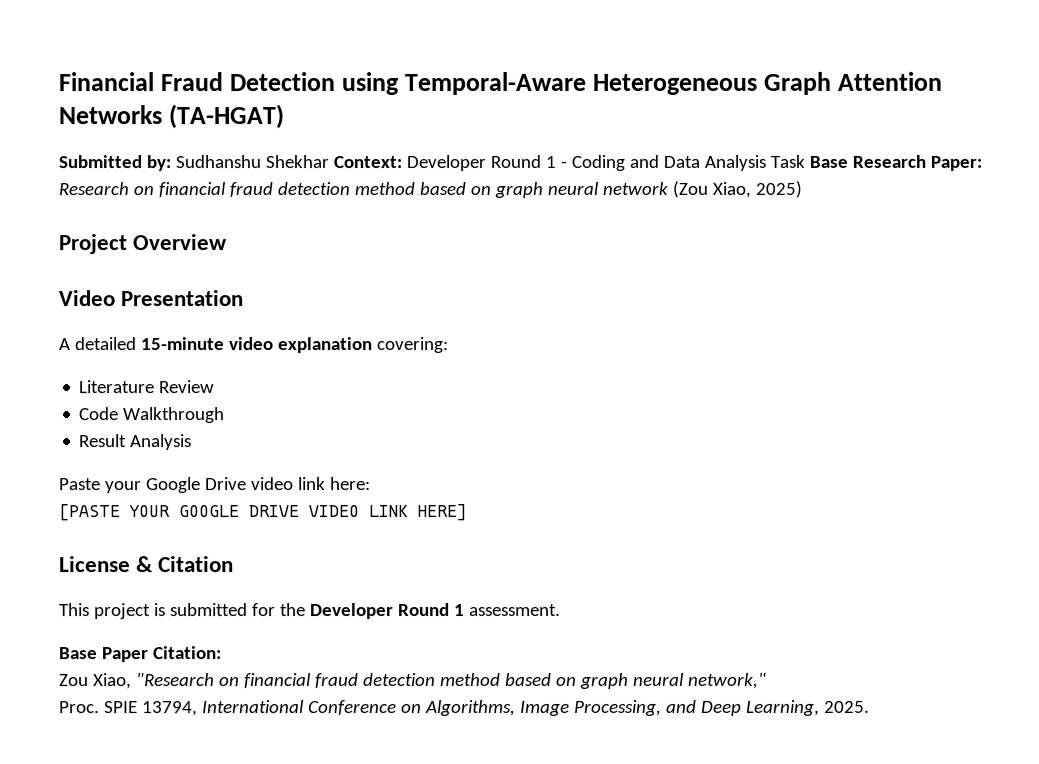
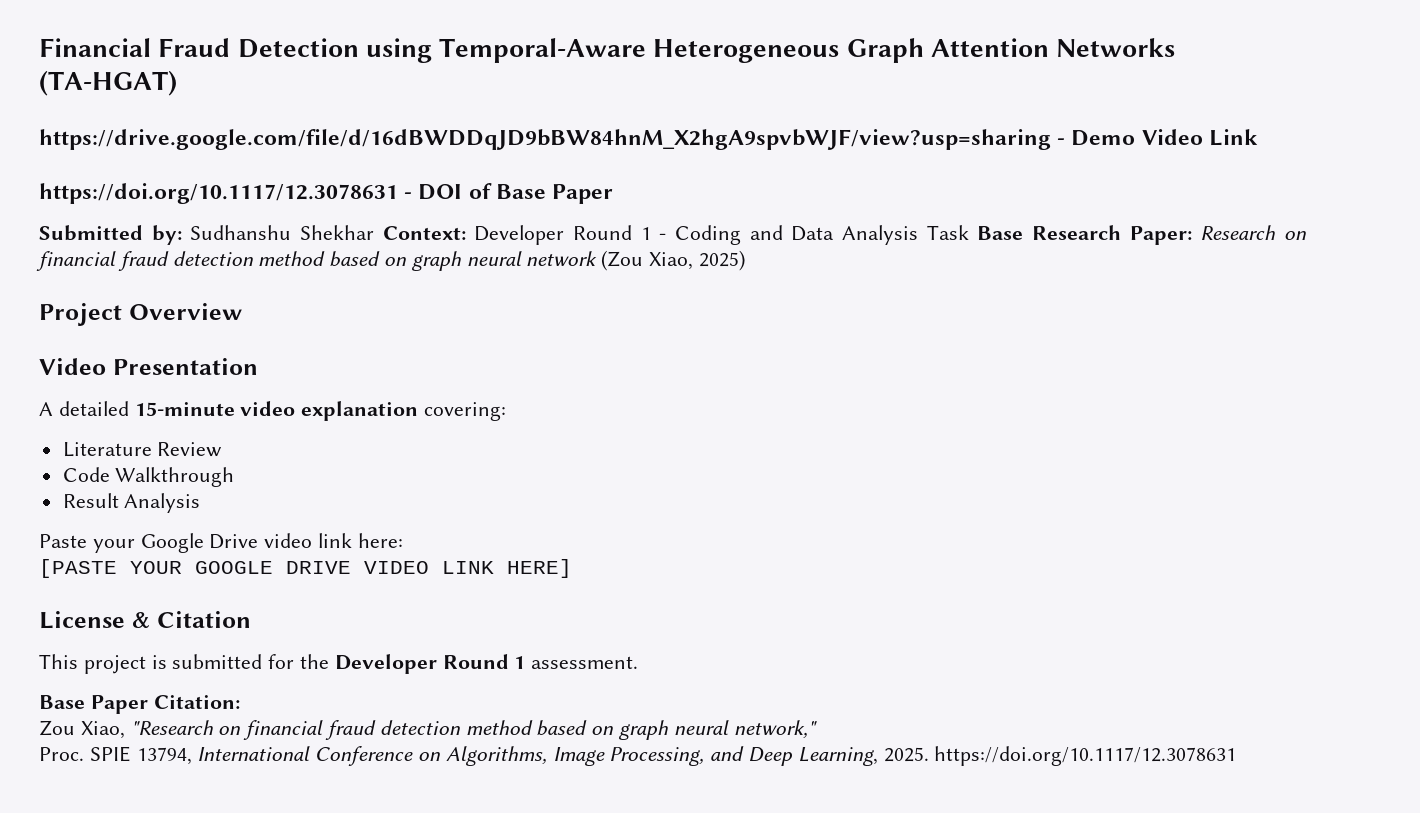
+ https://drive.google.com/file/d/16dBWDDqJD9bBW84hnM_X2hgA9spvbWJF/view?usp=sharing - Demo Video Link
+ https://doi.org/10.1117/12.3078631 - DOI of Base Paper
- SPIE 13794, International Conference on Algorithms, Image Processing, and Deep Learning, 2025.
+ SPIE 13794, International Conference on Algorithms, Image Processing, and Deep Learning, 2025. https://doi.org/10.1117/12.3078631

